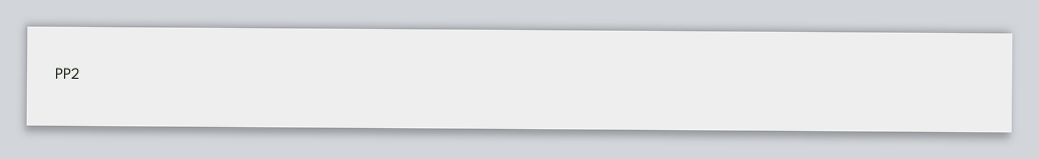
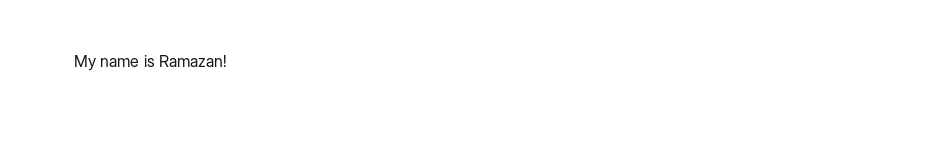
- PP2
+ My name is Ramazan!

